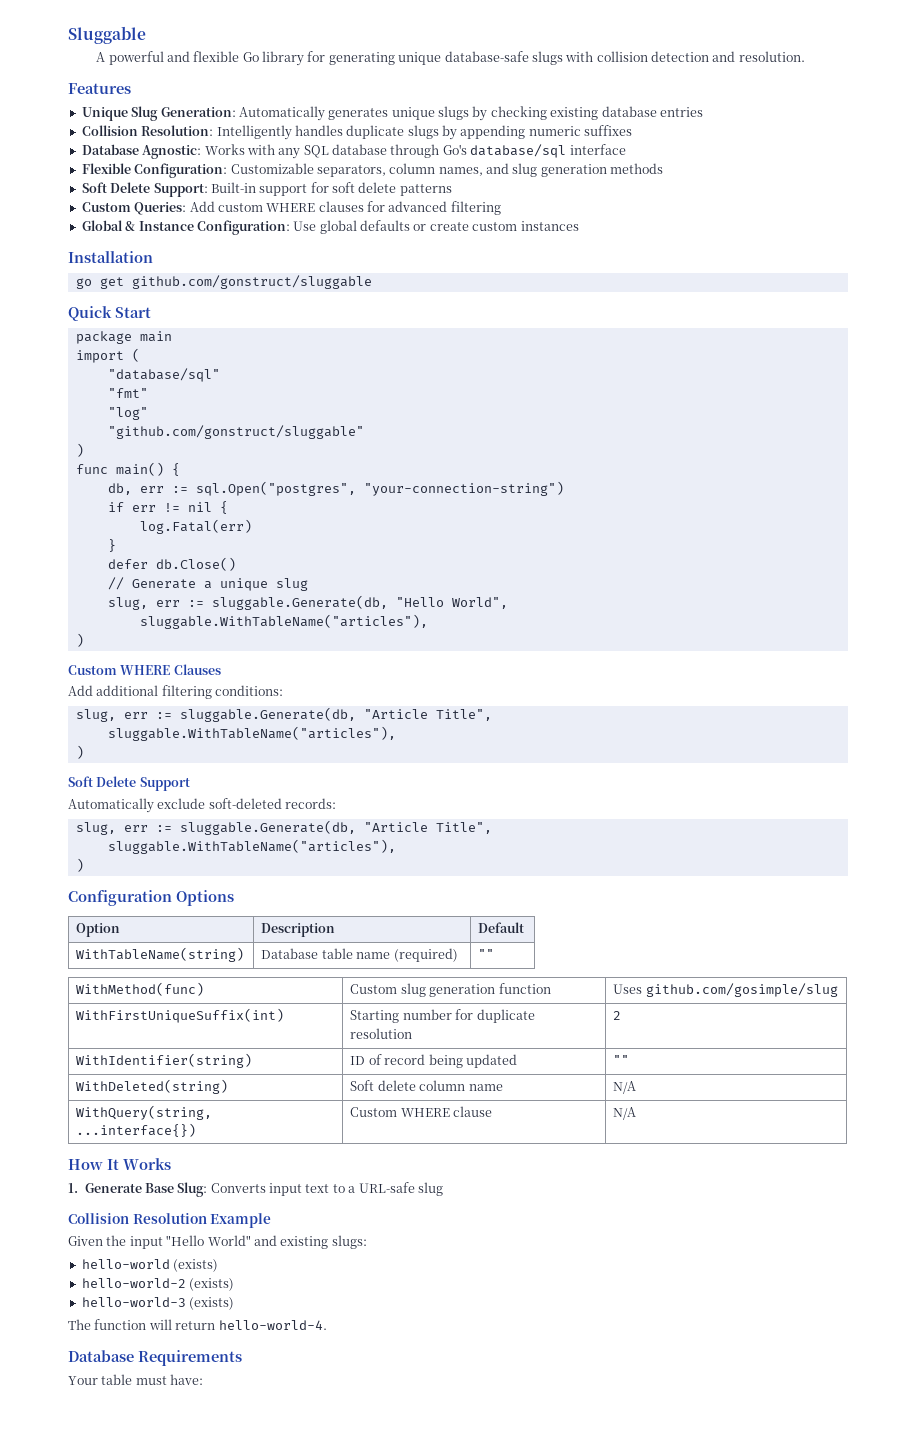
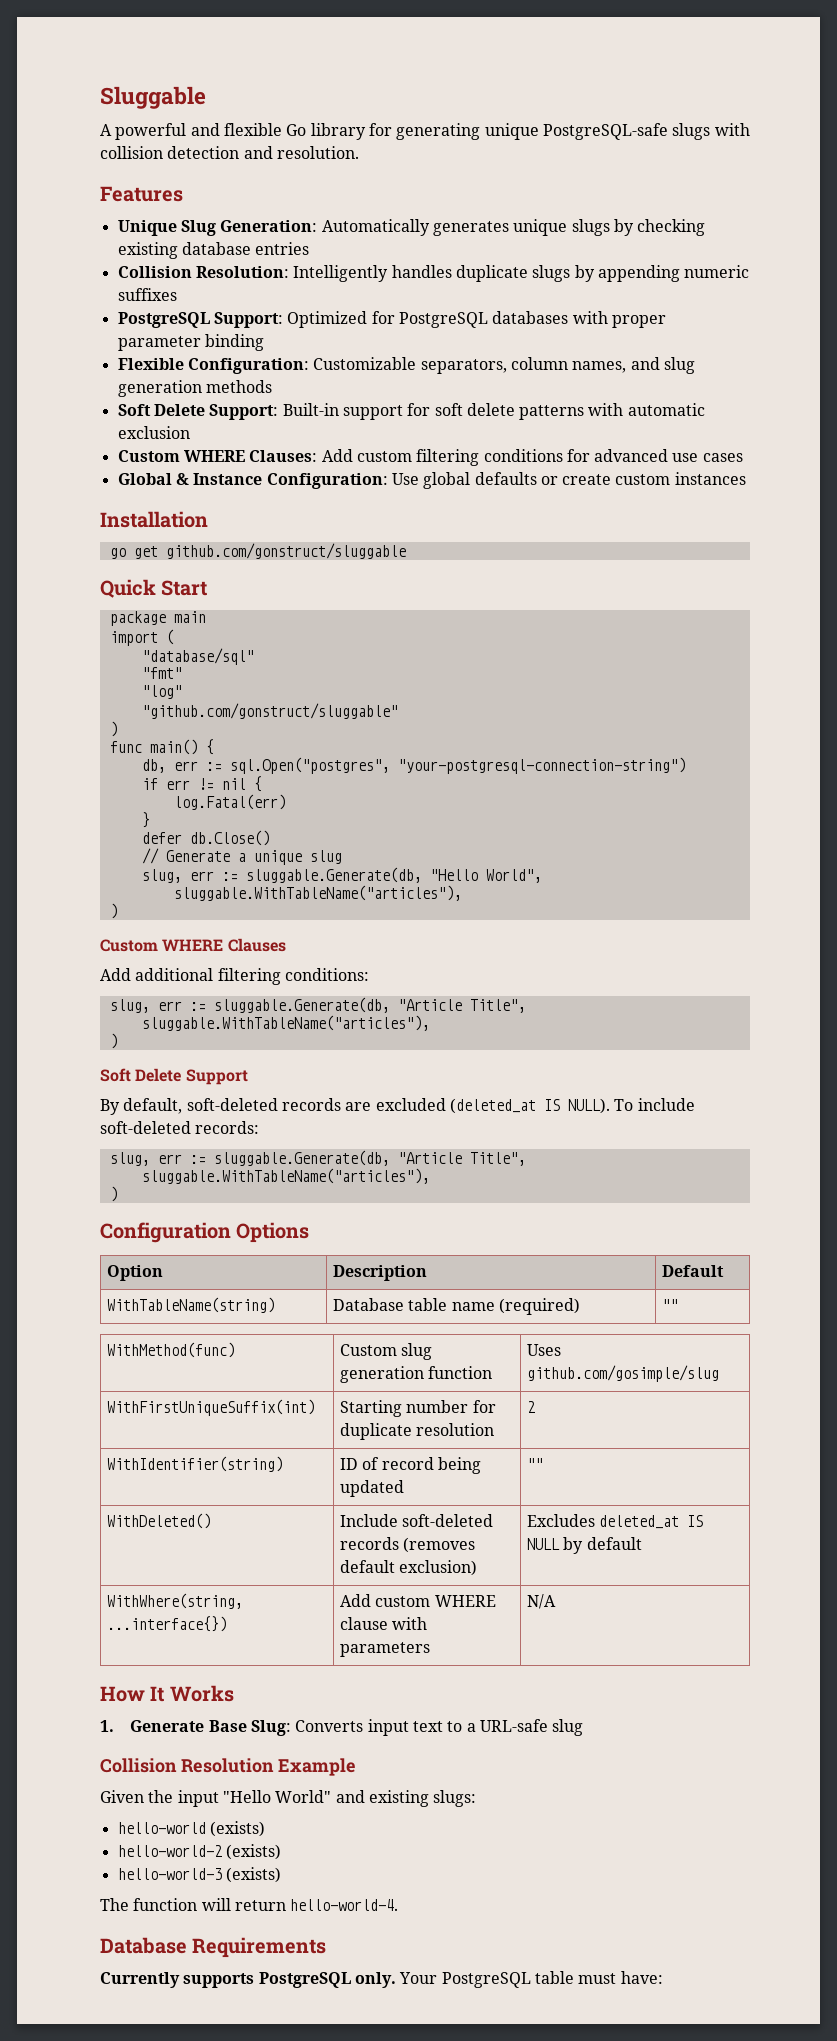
- A powerful and flexible Go library for generating unique database-safe slugs with collision detection and resolution.
+ A powerful and flexible Go library for generating unique PostgreSQL-safe slugs with collision detection and resolution.
- Database Agnostic: Works with any SQL database through Go's database/sql interface
+ PostgreSQL Support: Optimized for PostgreSQL databases with proper parameter binding
- Soft Delete Support: Built-in support for soft delete patterns
- Custom Queries: Add custom WHERE clauses for advanced filtering
+ Soft Delete Support: Built-in support for soft delete patterns with automatic exclusion
+ Custom WHERE Clauses: Add custom filtering conditions for advanced use cases
- db, err := sql.Open("postgres", "your-connection-string")
+ db, err := sql.Open("postgres", "your-postgresql-connection-string")
- Automatically exclude soft-deleted records:
+ By default, soft-deleted records are excluded (deleted_at IS NULL). To include soft-deleted records:
- WithDeleted(string) | Soft delete column name | N/A
- WithQuery(string, ...interface{}) | Custom WHERE clause | N/A
+ WithDeleted() | Include soft-deleted records (removes default exclusion) | Excludes deleted_at IS NULL by default
+ WithWhere(string, ...interface{}) | Add custom WHERE clause with parameters | N/A
- Your table must have:
+ Currently supports PostgreSQL only. Your PostgreSQL table must have:

